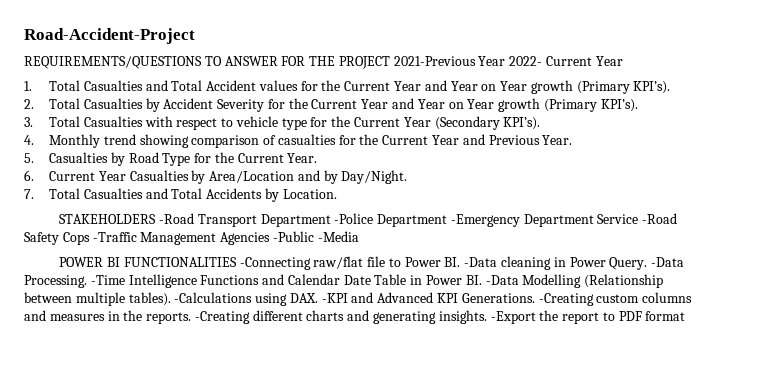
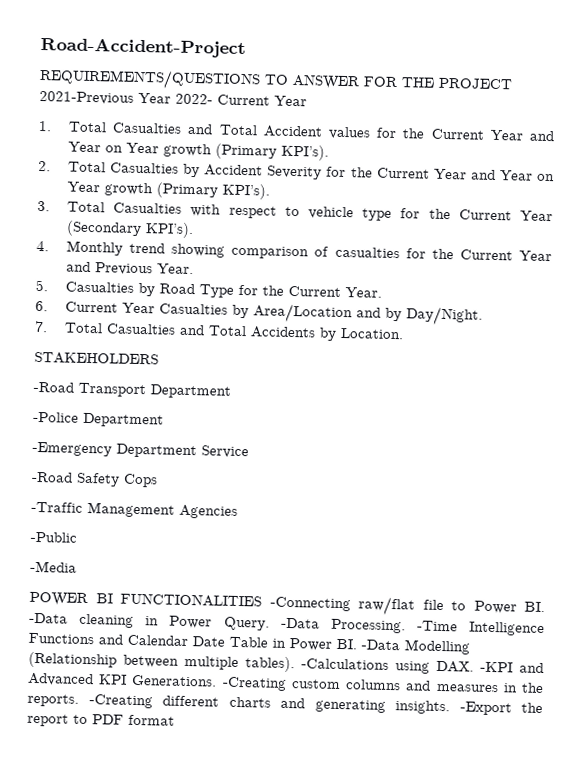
- STAKEHOLDERS -Road Transport Department -Police Department -Emergency Department Service -Road Safety Cops -Traffic Management Agencies -Public -Media
+ STAKEHOLDERS
+ -Road Transport Department
+ -Police Department
+ -Emergency Department Service
+ -Road Safety Cops
+ -Traffic Management Agencies
+ -Public
+ -Media

